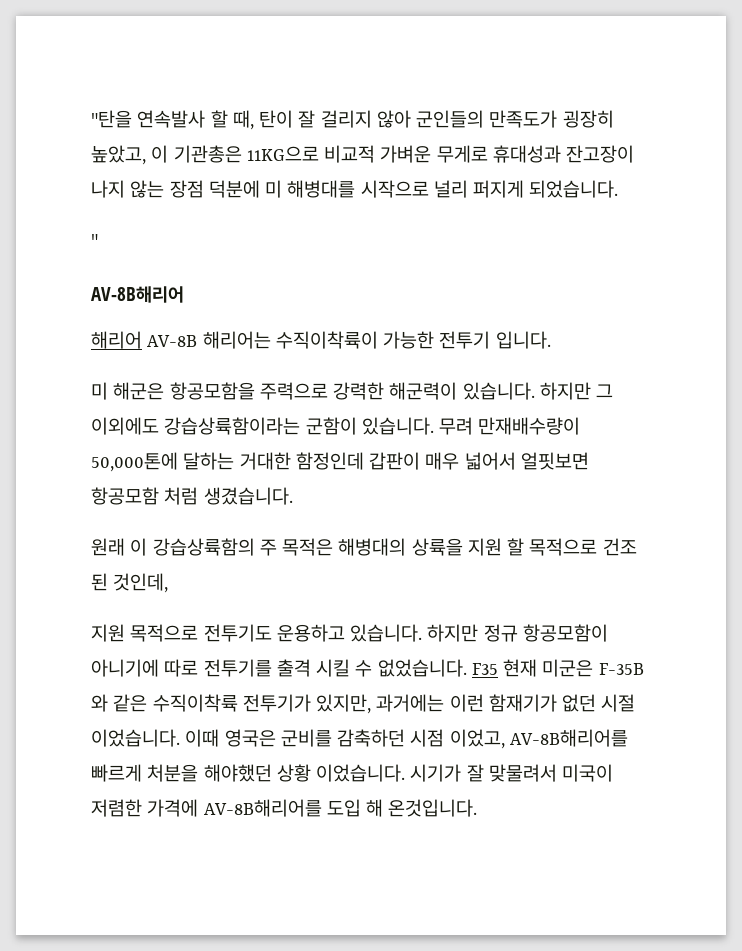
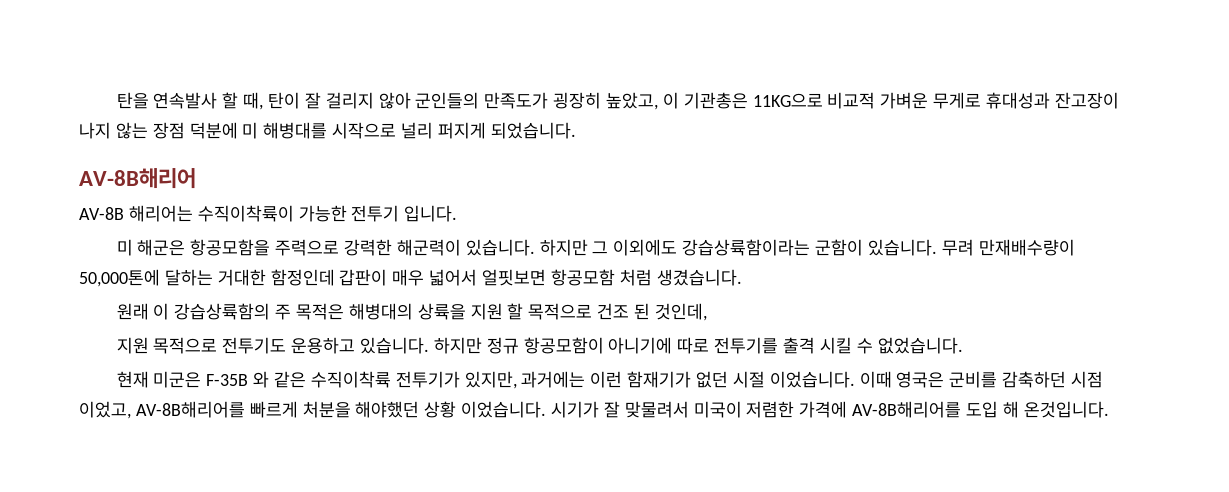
- "탄을 연속발사 할 때, 탄이 잘 걸리지 않아 군인들의 만족도가 굉장히 높았고, 이 기관총은 11KG으로 비교적 가벼운 무게로 휴대성과 잔고장이 나지 않는 장점 덕분에 미 해병대를 시작으로 널리 퍼지게 되었습니다.
+ 탄을 연속발사 할 때, 탄이 잘 걸리지 않아 군인들의 만족도가 굉장히 높았고, 이 기관총은 11KG으로 비교적 가벼운 무게로 휴대성과 잔고장이 나지 않는 장점 덕분에 미 해병대를 시작으로 널리 퍼지게 되었습니다.
- "
- 해리어 AV-8B 해리어는 수직이착륙이 가능한 전투기 입니다.
+ AV-8B 해리어는 수직이착륙이 가능한 전투기 입니다.
- 하지만 정규 항공모함이 아니기에 따로 전투기를 출격 시킬 수 없었습니다. F35 현재 미군은 F-35B 와 같은 수직이착륙 전투기가 있지만, 과거에는 이런 함재기가 없던 시절 이었습니다.
+ 하지만 정규 항공모함이 아니기에 따로 전투기를 출격 시킬 수 없었습니다.
+ 현재 미군은 F-35B 와 같은 수직이착륙 전투기가 있지만, 과거에는 이런 함재기가 없던 시절 이었습니다.

